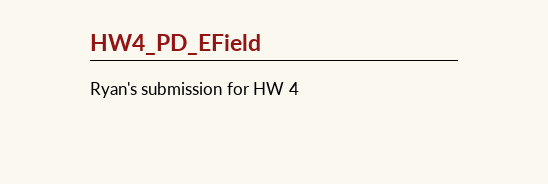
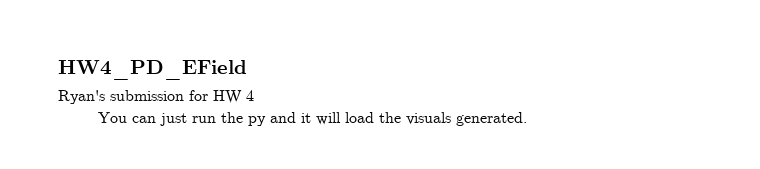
+ You can just run the py and it will load the visuals generated.

